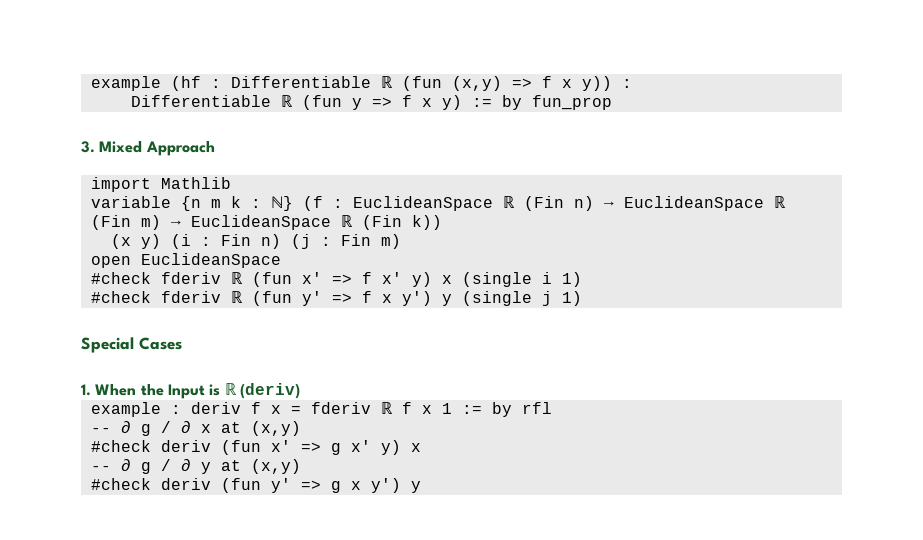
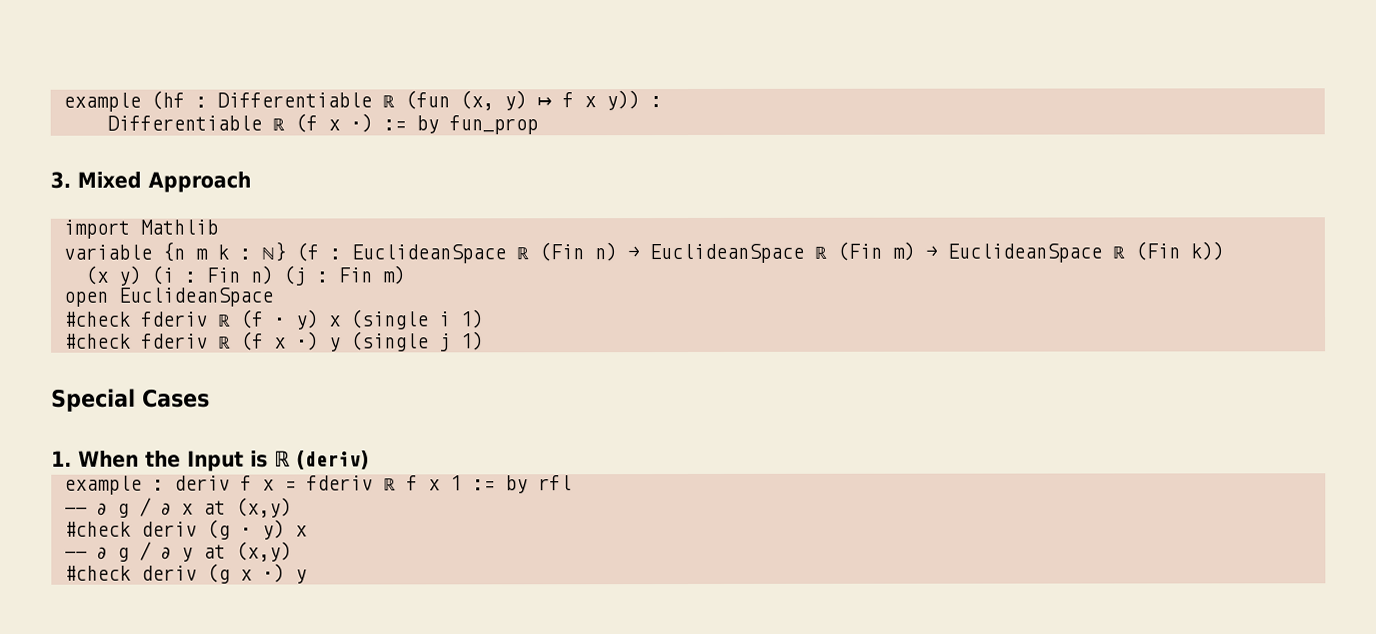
- example (hf : Differentiable ℝ (fun (x,y) => f x y)) :
+ example (hf : Differentiable ℝ (fun (x, y) ↦ f x y)) :
- Differentiable ℝ (fun y => f x y) := by fun_prop
+ Differentiable ℝ (f x ·) := by fun_prop
- #check fderiv ℝ (fun x' => f x' y) x (single i 1)
+ #check fderiv ℝ (f · y) x (single i 1)
- #check fderiv ℝ (fun y' => f x y') y (single j 1)
+ #check fderiv ℝ (f x ·) y (single j 1)
- #check deriv (fun x' => g x' y) x
+ #check deriv (g · y) x
- #check deriv (fun y' => g x y') y
+ #check deriv (g x ·) y

